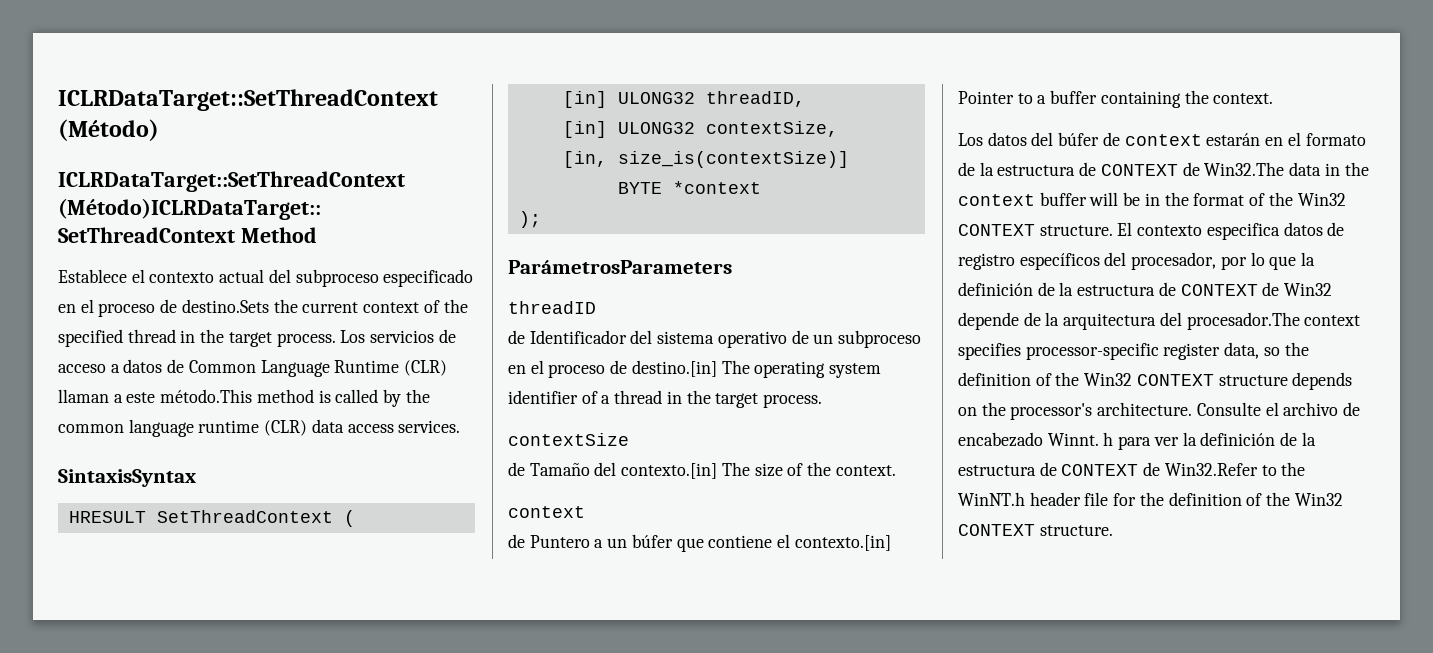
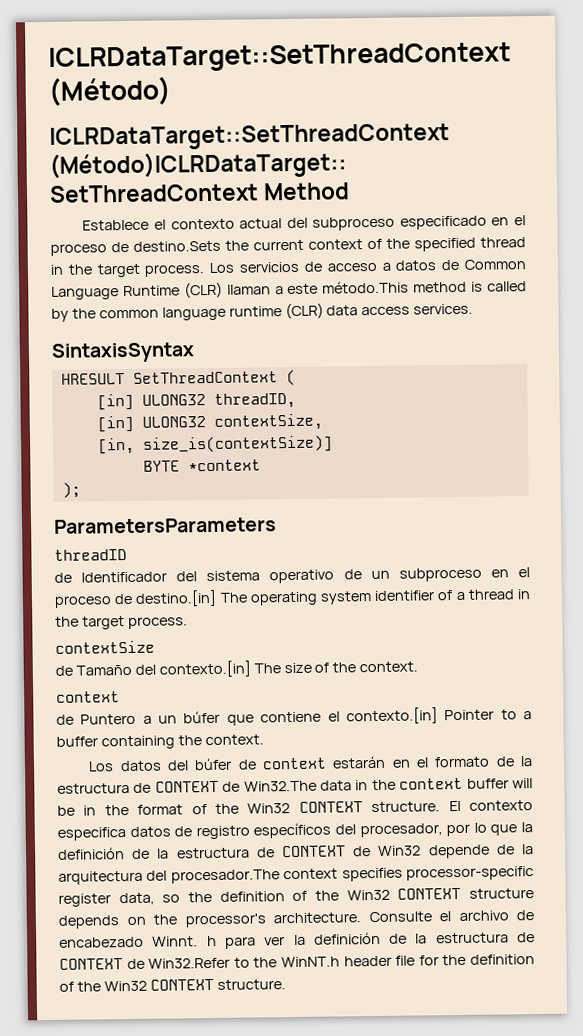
- ParámetrosParameters
+ ParametersParameters

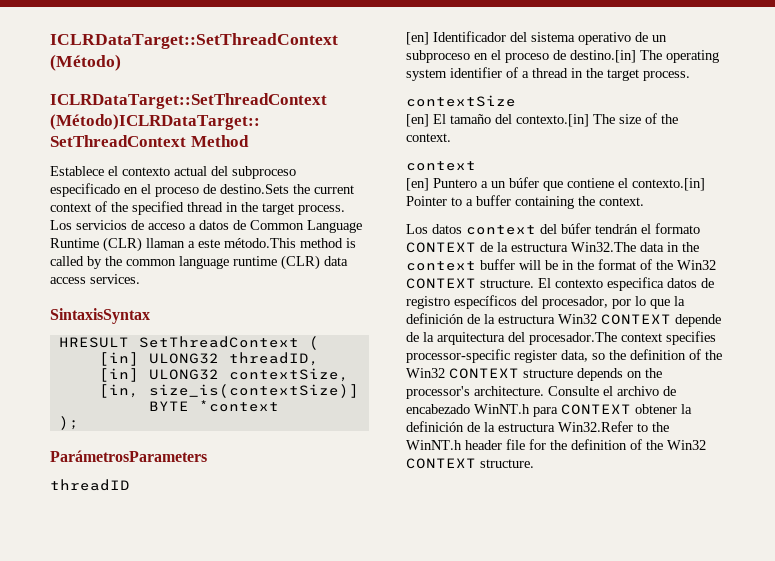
- ParametersParameters
+ ParámetrosParameters
- de Identificador del sistema operativo de un subproceso en el proceso de destino.[in] The operating system identifier of a thread in the target process.
+ [en] Identificador del sistema operativo de un subproceso en el proceso de destino.[in] The operating system identifier of a thread in the target process.
- de Tamaño del contexto.[in] The size of the context.
+ [en] El tamaño del contexto.[in] The size of the context.
- de Puntero a un búfer que contiene el contexto.[in] Pointer to a buffer containing the context.
+ [en] Puntero a un búfer que contiene el contexto.[in] Pointer to a buffer containing the context.
- Los datos del búfer de context estarán en el formato de la estructura de CONTEXT de Win32.The data in the context buffer will be in the format of the Win32 CONTEXT structure.
+ Los datos context del búfer tendrán el formato CONTEXT de la estructura Win32.The data in the context buffer will be in the format of the Win32 CONTEXT structure.
- El contexto especifica datos de registro específicos del procesador, por lo que la definición de la estructura de CONTEXT de Win32 depende de la arquitectura del procesador.The context specifies processor-specific register data, so the definition of the Win32 CONTEXT structure depends on the processor's architecture.
+ El contexto especifica datos de registro específicos del procesador, por lo que la definición de la estructura Win32 CONTEXT depende de la arquitectura del procesador.The context specifies processor-specific register data, so the definition of the Win32 CONTEXT structure depends on the processor's architecture.
- Consulte el archivo de encabezado Winnt. h para ver la definición de la estructura de CONTEXT de Win32.Refer to the WinNT.h header file for the definition of the Win32 CONTEXT structure.
+ Consulte el archivo de encabezado WinNT.h para CONTEXT obtener la definición de la estructura Win32.Refer to the WinNT.h header file for the definition of the Win32 CONTEXT structure.

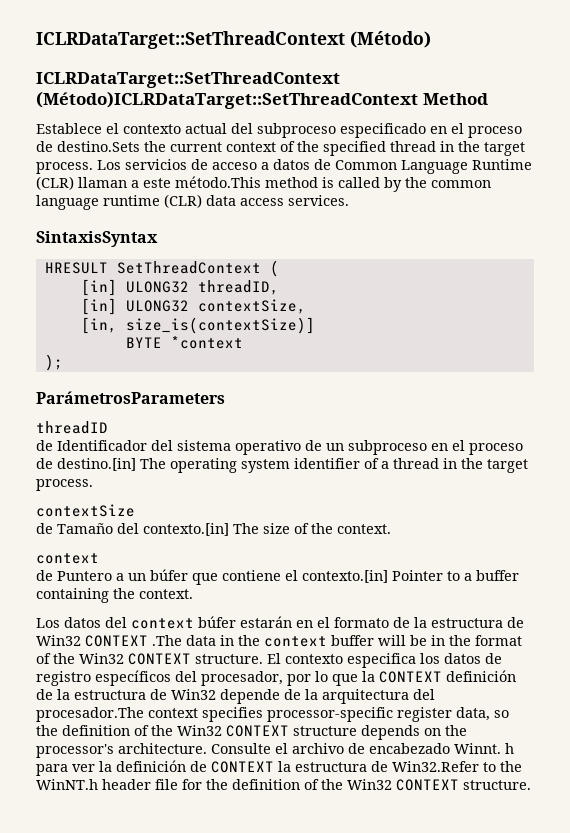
- [en] Identificador del sistema operativo de un subproceso en el proceso de destino.[in] The operating system identifier of a thread in the target process.
+ de Identificador del sistema operativo de un subproceso en el proceso de destino.[in] The operating system identifier of a thread in the target process.
- [en] El tamaño del contexto.[in] The size of the context.
+ de Tamaño del contexto.[in] The size of the context.
- [en] Puntero a un búfer que contiene el contexto.[in] Pointer to a buffer containing the context.
+ de Puntero a un búfer que contiene el contexto.[in] Pointer to a buffer containing the context.
- Los datos context del búfer tendrán el formato CONTEXT de la estructura Win32.The data in the context buffer will be in the format of the Win32 CONTEXT structure.
+ Los datos del context búfer estarán en el formato de la estructura de Win32 CONTEXT .The data in the context buffer will be in the format of the Win32 CONTEXT structure.
- El contexto especifica datos de registro específicos del procesador, por lo que la definición de la estructura Win32 CONTEXT depende de la arquitectura del procesador.The context specifies processor-specific register data, so the definition of the Win32 CONTEXT structure depends on the processor's architecture.
+ El contexto especifica los datos de registro específicos del procesador, por lo que la CONTEXT definición de la estructura de Win32 depende de la arquitectura del procesador.The context specifies processor-specific register data, so the definition of the Win32 CONTEXT structure depends on the processor's architecture.
- Consulte el archivo de encabezado WinNT.h para CONTEXT obtener la definición de la estructura Win32.Refer to the WinNT.h header file for the definition of the Win32 CONTEXT structure.
+ Consulte el archivo de encabezado Winnt. h para ver la definición de CONTEXT la estructura de Win32.Refer to the WinNT.h header file for the definition of the Win32 CONTEXT structure.

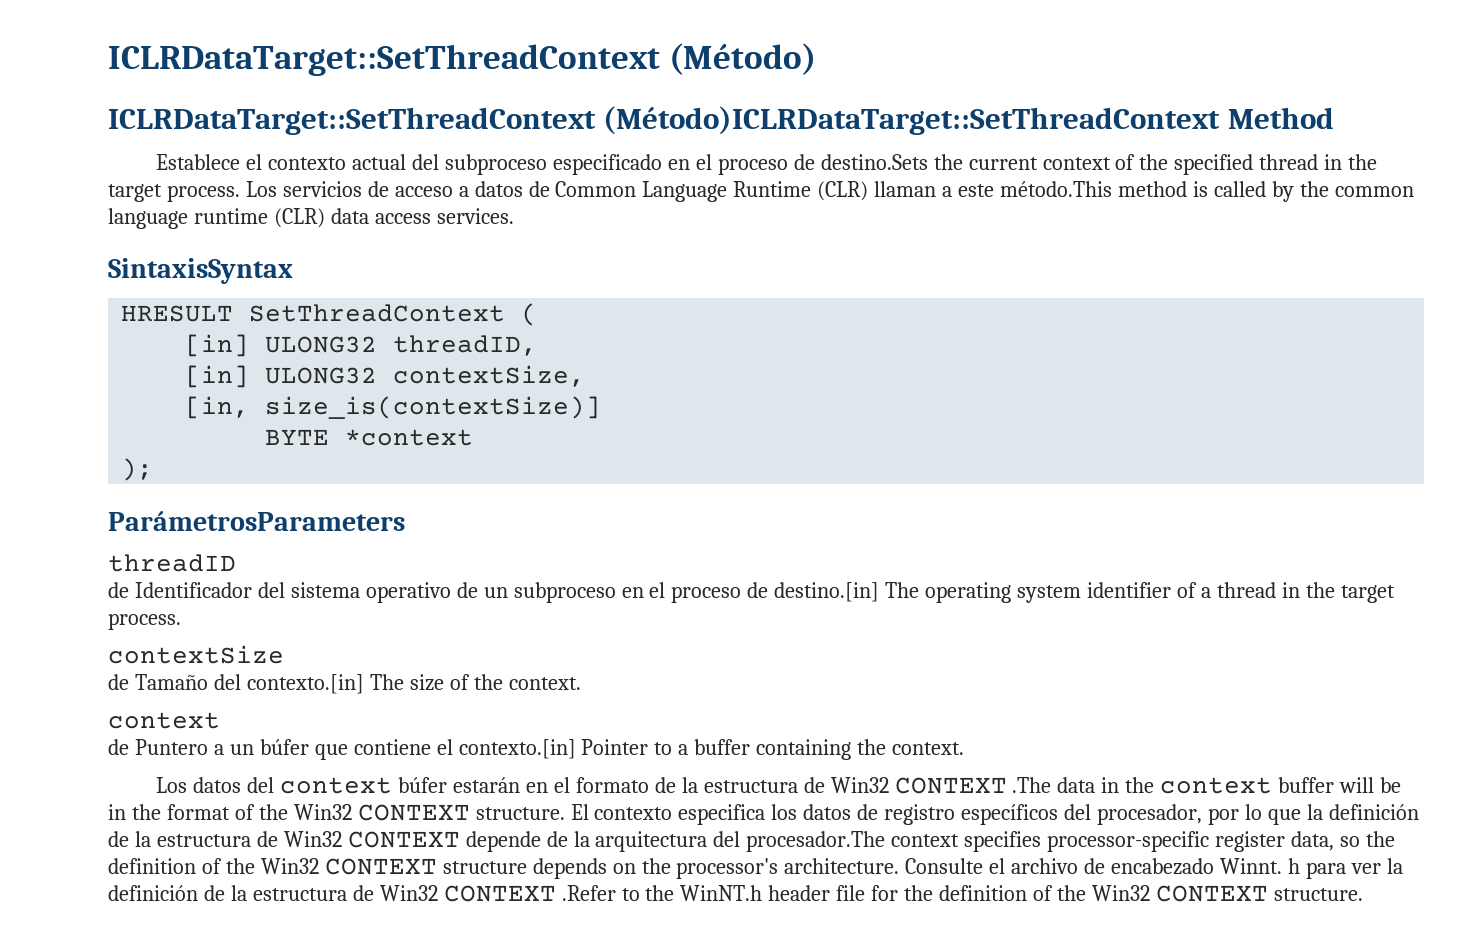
- El contexto especifica los datos de registro específicos del procesador, por lo que la CONTEXT definición de la estructura de Win32 depende de la arquitectura del procesador.The context specifies processor-specific register data, so the definition of the Win32 CONTEXT structure depends on the processor's architecture.
+ El contexto especifica los datos de registro específicos del procesador, por lo que la definición de la estructura de Win32 CONTEXT depende de la arquitectura del procesador.The context specifies processor-specific register data, so the definition of the Win32 CONTEXT structure depends on the processor's architecture.
- Consulte el archivo de encabezado Winnt. h para ver la definición de CONTEXT la estructura de Win32.Refer to the WinNT.h header file for the definition of the Win32 CONTEXT structure.
+ Consulte el archivo de encabezado Winnt. h para ver la definición de la estructura de Win32 CONTEXT .Refer to the WinNT.h header file for the definition of the Win32 CONTEXT structure.

